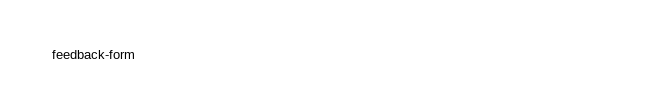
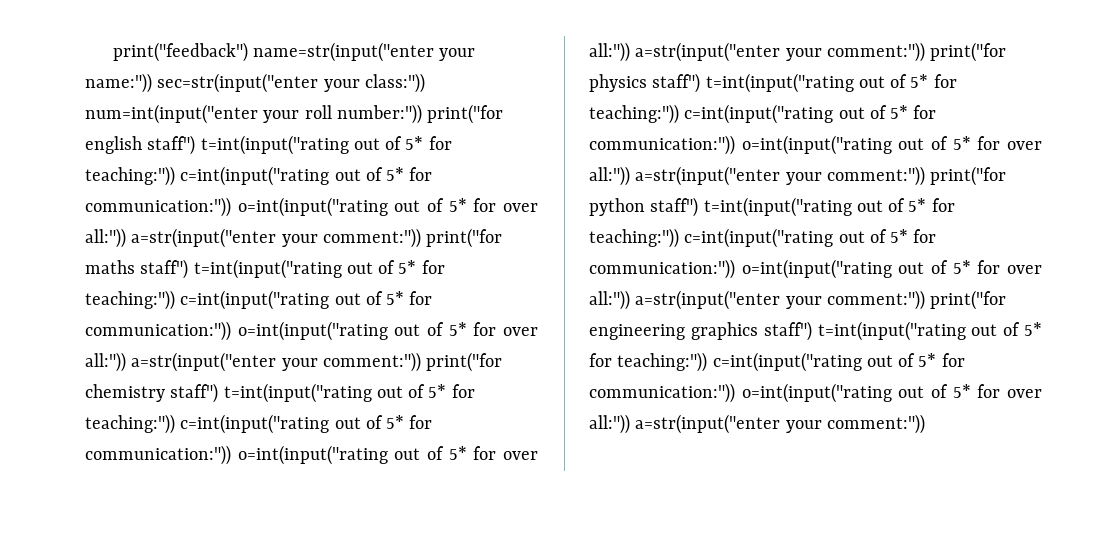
- feedback-form
+ print("feedback") name=str(input("enter your name:")) sec=str(input("enter your class:")) num=int(input("enter your roll number:")) print("for english staff") t=int(input("rating out of 5* for teaching:")) c=int(input("rating out of 5* for communication:")) o=int(input("rating out of 5* for over all:")) a=str(input("enter your comment:")) print("for maths staff") t=int(input("rating out of 5* for teaching:")) c=int(input("rating out of 5* for communication:")) o=int(input("rating out of 5* for over all:")) a=str(input("enter your comment:")) print("for chemistry staff") t=int(input("rating out of 5* for teaching:")) c=int(input("rating out of 5* for communication:")) o=int(input("rating out of 5* for over all:")) a=str(input("enter your comment:")) print("for physics staff") t=int(input("rating out of 5* for teaching:")) c=int(input("rating out of 5* for communication:")) o=int(input("rating out of 5* for over all:")) a=str(input("enter your comment:")) print("for python staff") t=int(input("rating out of 5* for teaching:")) c=int(input("rating out of 5* for communication:")) o=int(input("rating out of 5* for over all:")) a=str(input("enter your comment:")) print("for engineering graphics staff") t=int(input("rating out of 5* for teaching:")) c=int(input("rating out of 5* for communication:")) o=int(input("rating out of 5* for over all:")) a=str(input("enter your comment:"))

